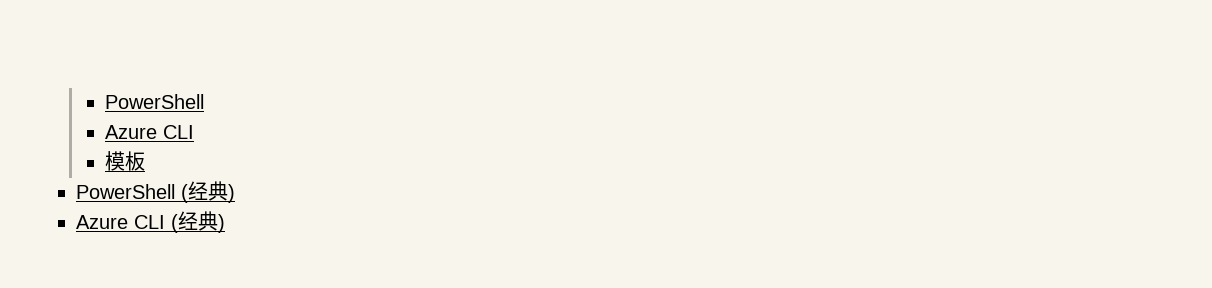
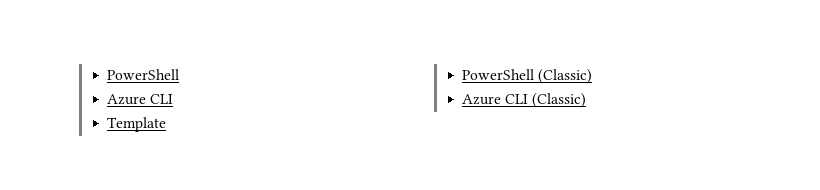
- 模板
- PowerShell (经典)
- Azure CLI (经典)
+ Template
+ PowerShell (Classic)
+ Azure CLI (Classic)

